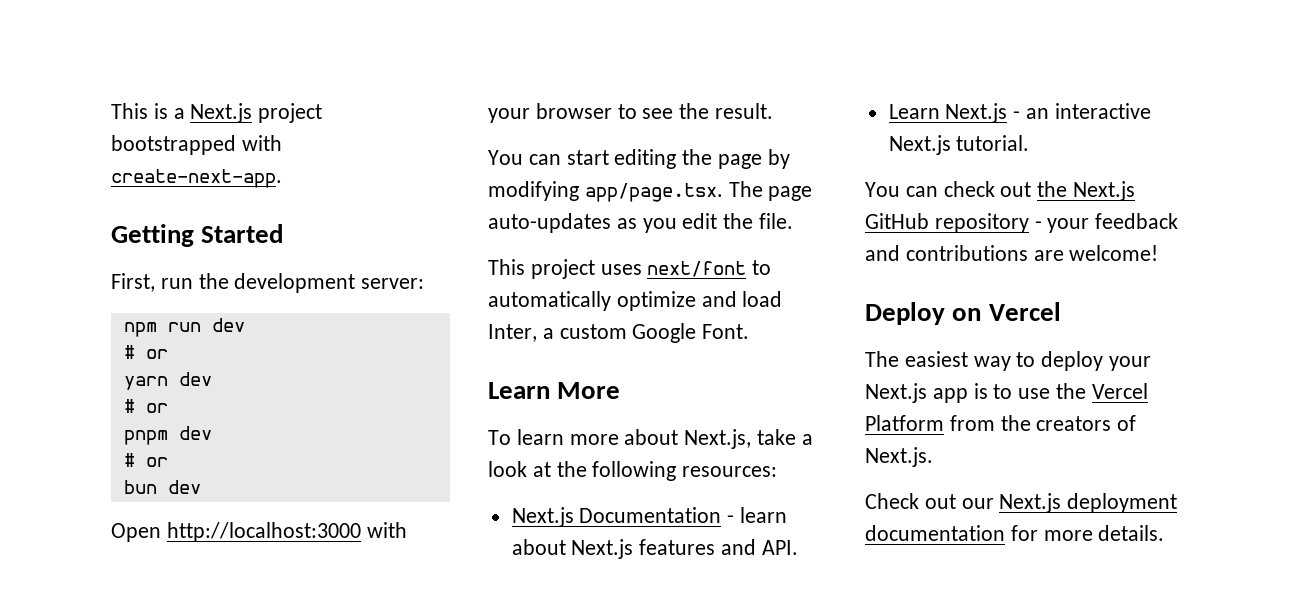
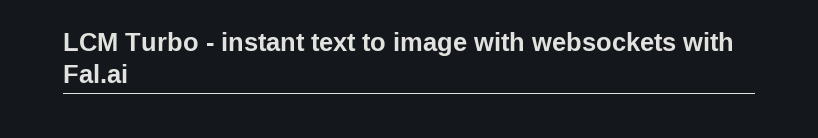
- This is a Next.js project bootstrapped with create-next-app.
- Getting Started
- First, run the development server:
- npm run dev
- # or
- yarn dev
- # or
- pnpm dev
- # or
- bun dev
- Open http://localhost:3000 with your browser to see the result.
- You can start editing the page by modifying app/page.tsx. The page auto-updates as you edit the file.
- This project uses next/font to automatically optimize and load Inter, a custom Google Font.
- Learn More
- To learn more about Next.js, take a look at the following resources:
- Next.js Documentation - learn about Next.js features and API.
- Learn Next.js - an interactive Next.js tutorial.
- You can check out the Next.js GitHub repository - your feedback and contributions are welcome!
- Deploy on Vercel
- The easiest way to deploy your Next.js app is to use the Vercel Platform from the creators of Next.js.
- Check out our Next.js deployment documentation for more details.
+ LCM Turbo - instant text to image with websockets with Fal.ai

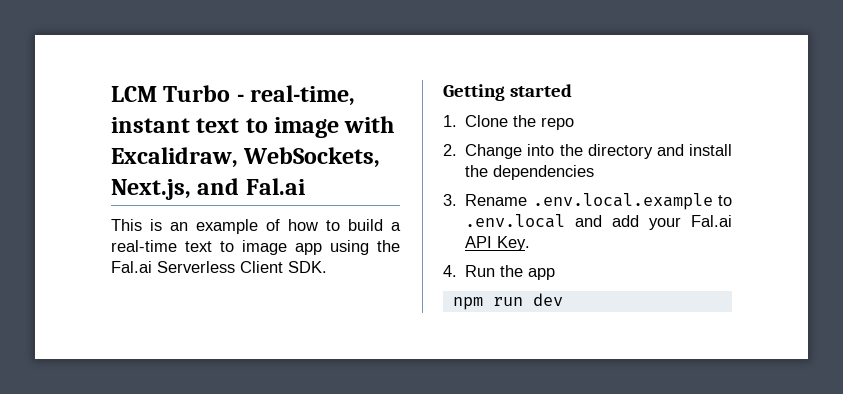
- LCM Turbo - instant text to image with websockets with Fal.ai
+ LCM Turbo - real-time, instant text to image with Excalidraw, WebSockets, Next.js, and Fal.ai
+ This is an example of how to build a real-time text to image app using the Fal.ai Serverless Client SDK.
+ Getting started
+ 1. Clone the repo
+ 2. Change into the directory and install the dependencies
+ 3. Rename .env.local.example to .env.local and add your Fal.ai API Key.
+ 4. Run the app
+ npm run dev

